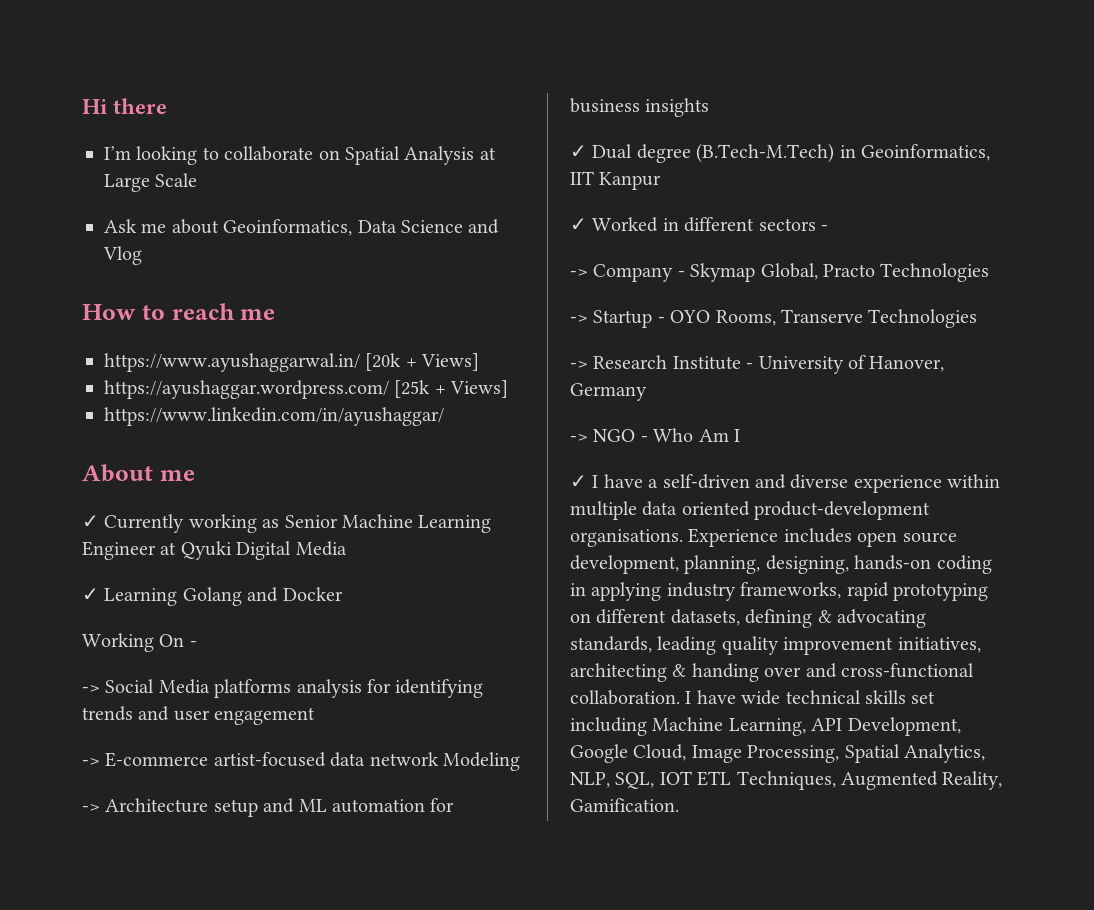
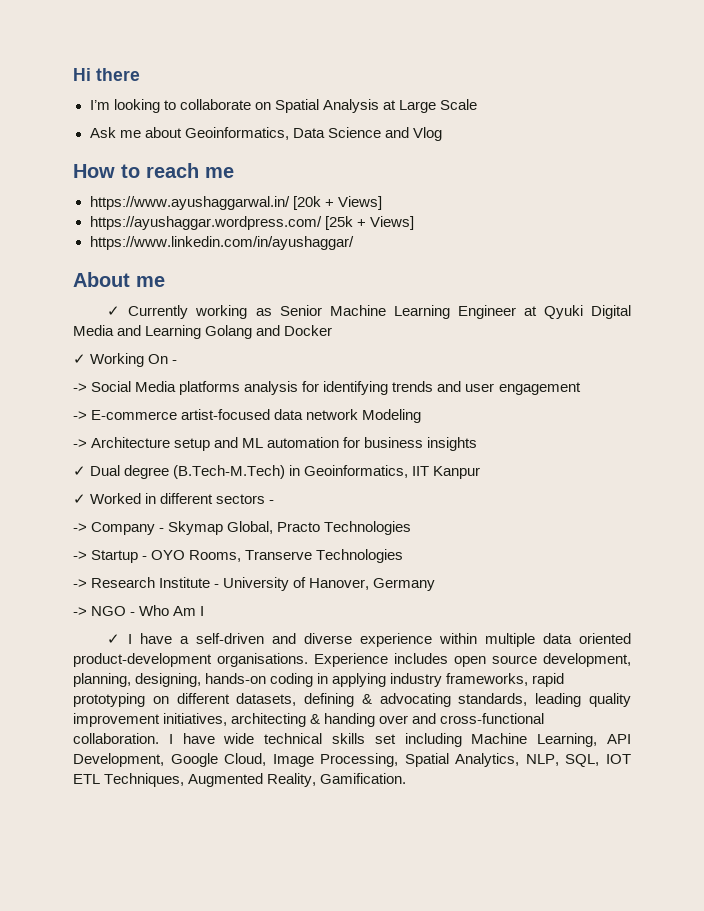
- ✓ Currently working as Senior Machine Learning Engineer at Qyuki Digital Media
- ✓ Learning Golang and Docker
+ ✓ Currently working as Senior Machine Learning Engineer at Qyuki Digital Media and Learning Golang and Docker
- Working On -
+ ✓ Working On -

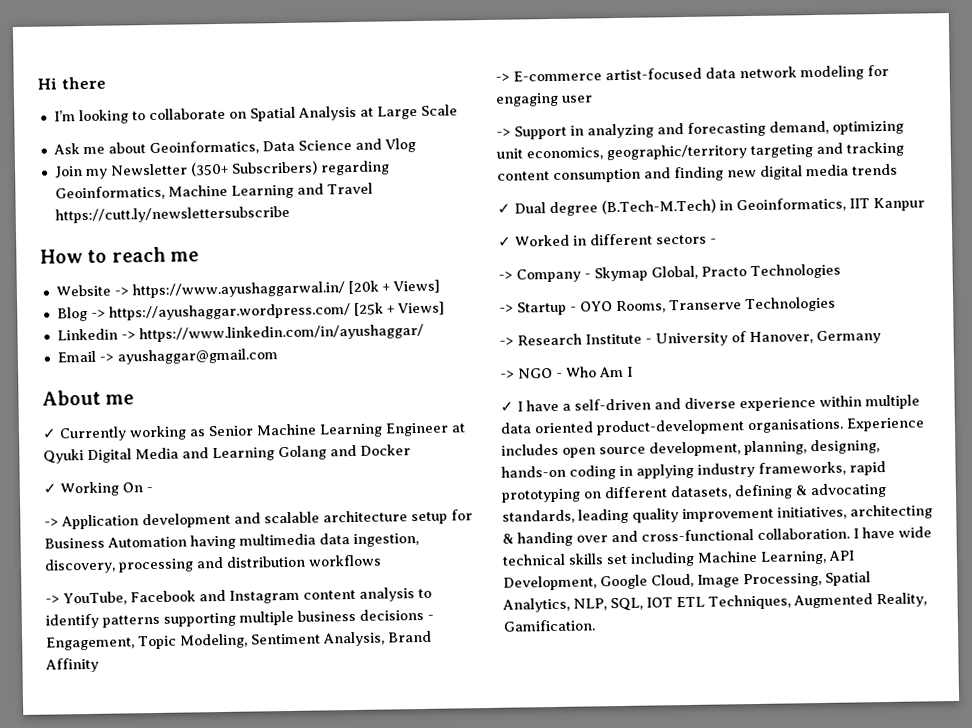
+ Join my Newsletter (350+ Subscribers) regarding Geoinformatics, Machine Learning and Travel https://cutt.ly/newslettersubscribe
- https://www.ayushaggarwal.in/ [20k + Views]
+ Website -> https://www.ayushaggarwal.in/ [20k + Views]
- https://ayushaggar.wordpress.com/ [25k + Views]
+ Blog -> https://ayushaggar.wordpress.com/ [25k + Views]
- https://www.linkedin.com/in/ayushaggar/
+ Linkedin -> https://www.linkedin.com/in/ayushaggar/
+ Email -> ayushaggar@gmail.com
- -> Social Media platforms analysis for identifying trends and user engagement
+ -> Application development and scalable architecture setup for Business Automation having multimedia data ingestion, discovery, processing and distribution workflows
+ -> YouTube, Facebook and Instagram content analysis to identify patterns supporting multiple business decisions - Engagement, Topic Modeling, Sentiment Analysis, Brand Affinity
- -> E-commerce artist-focused data network Modeling
- -> Architecture setup and ML automation for business insights
+ -> E-commerce artist-focused data network modeling for engaging user
+ -> Support in analyzing and forecasting demand, optimizing unit economics, geographic/territory targeting and tracking content consumption and finding new digital media trends

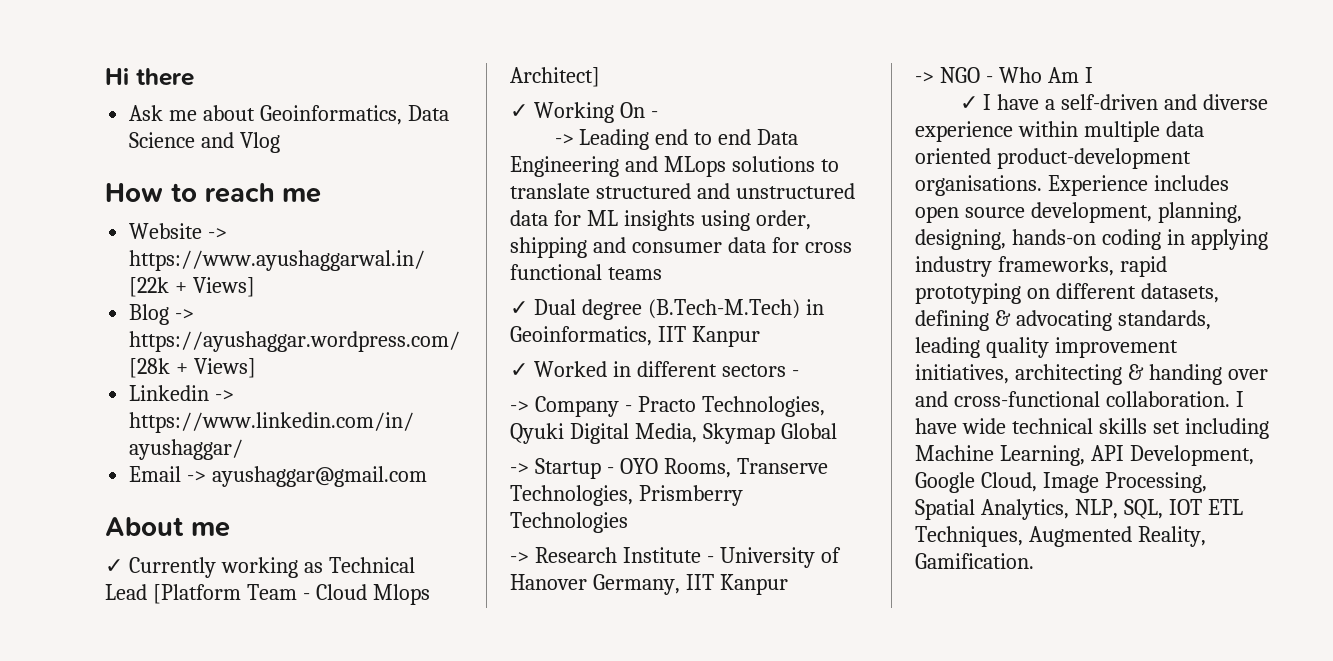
- I’m looking to collaborate on Spatial Analysis at Large Scale
- Join my Newsletter (350+ Subscribers) regarding Geoinformatics, Machine Learning and Travel https://cutt.ly/newslettersubscribe
- Website -> https://www.ayushaggarwal.in/ [20k + Views]
+ Website -> https://www.ayushaggarwal.in/ [22k + Views]
- Blog -> https://ayushaggar.wordpress.com/ [25k + Views]
+ Blog -> https://ayushaggar.wordpress.com/ [28k + Views]
- ✓ Currently working as Senior Machine Learning Engineer at Qyuki Digital Media and Learning Golang and Docker
+ ✓ Currently working as Technical Lead [Platform Team - Cloud Mlops Architect]
- -> Application development and scalable architecture setup for Business Automation having multimedia data ingestion, discovery, processing and distribution workflows
- -> YouTube, Facebook and Instagram content analysis to identify patterns supporting multiple business decisions - Engagement, Topic Modeling, Sentiment Analysis, Brand Affinity
- -> E-commerce artist-focused data network modeling for engaging user
- -> Support in analyzing and forecasting demand, optimizing unit economics, geographic/territory targeting and tracking content consumption and finding new digital media trends
+ -> Leading end to end Data Engineering and MLops solutions to translate structured and unstructured data for ML insights using order, shipping and consumer data for cross functional teams
- -> Company - Skymap Global, Practo Technologies
+ -> Company - Practo Technologies, Qyuki Digital Media, Skymap Global
- -> Startup - OYO Rooms, Transerve Technologies
+ -> Startup - OYO Rooms, Transerve Technologies, Prismberry Technologies
- -> Research Institute - University of Hanover, Germany
+ -> Research Institute - University of Hanover Germany, IIT Kanpur

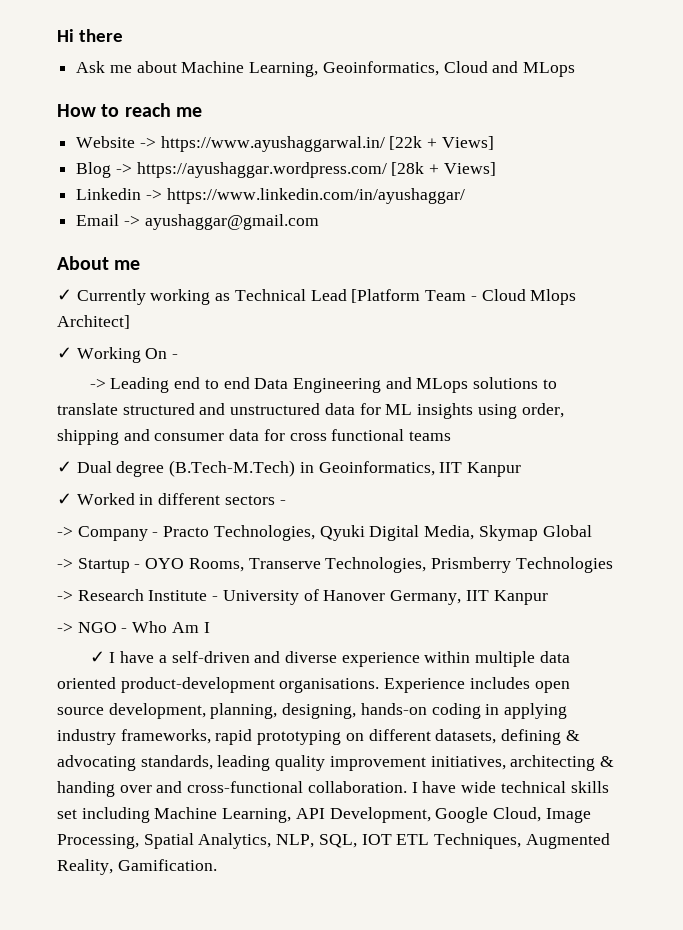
- Ask me about Geoinformatics, Data Science and Vlog
+ Ask me about Machine Learning, Geoinformatics, Cloud and MLops

